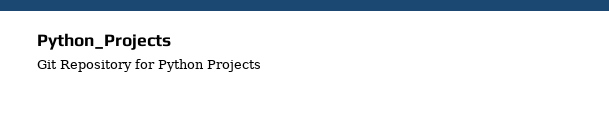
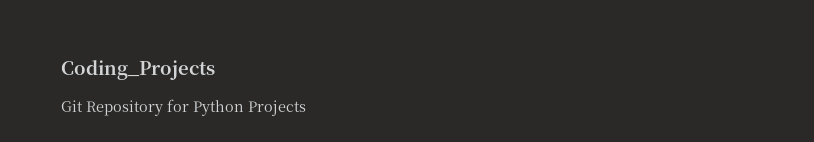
- Python_Projects
+ Coding_Projects

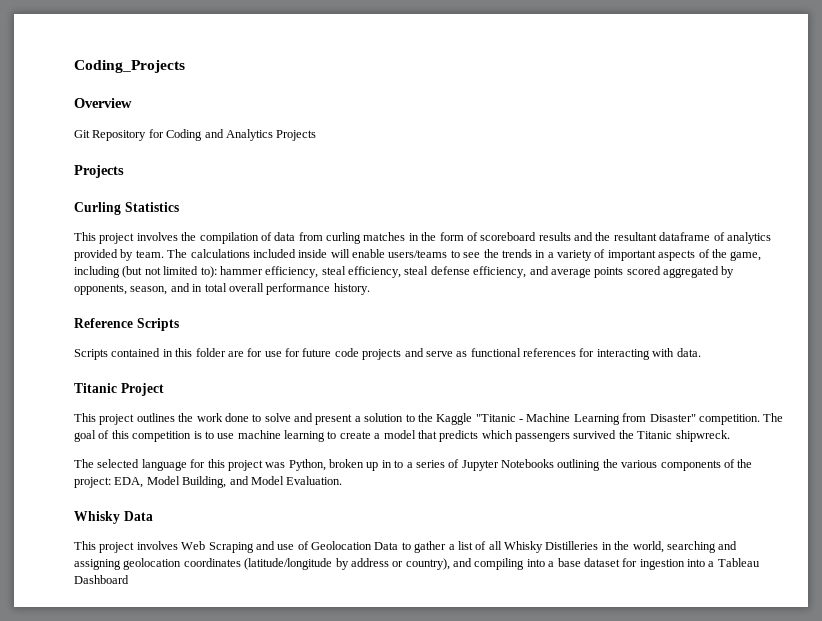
+ Overview
- Git Repository for Python Projects
+ Git Repository for Coding and Analytics Projects
+ Projects
+ Curling Statistics
+ This project involves the compilation of data from curling matches in the form of scoreboard results and the resultant dataframe of analytics provided by team. The calculations included inside will enable users/teams to see the trends in a variety of important aspects of the game, including (but not limited to): hammer efficiency, steal efficiency, steal defense efficiency, and average points scored aggregated by opponents, season, and in total overall performance history.
+ Reference Scripts
+ Scripts contained in this folder are for use for future code projects and serve as functional references for interacting with data.
+ Titanic Project
+ This project outlines the work done to solve and present a solution to the Kaggle "Titanic - Machine Learning from Disaster" competition. The goal of this competition is to use machine learning to create a model that predicts which passengers survived the Titanic shipwreck.
+ The selected language for this project was Python, broken up in to a series of Jupyter Notebooks outlining the various components of the project: EDA, Model Building, and Model Evaluation.
+ Whisky Data
+ This project involves Web Scraping and use of Geolocation Data to gather a list of all Whisky Distilleries in the world, searching and assigning geolocation coordinates (latitude/longitude by address or country), and compiling into a base dataset for ingestion into a Tableau Dashboard

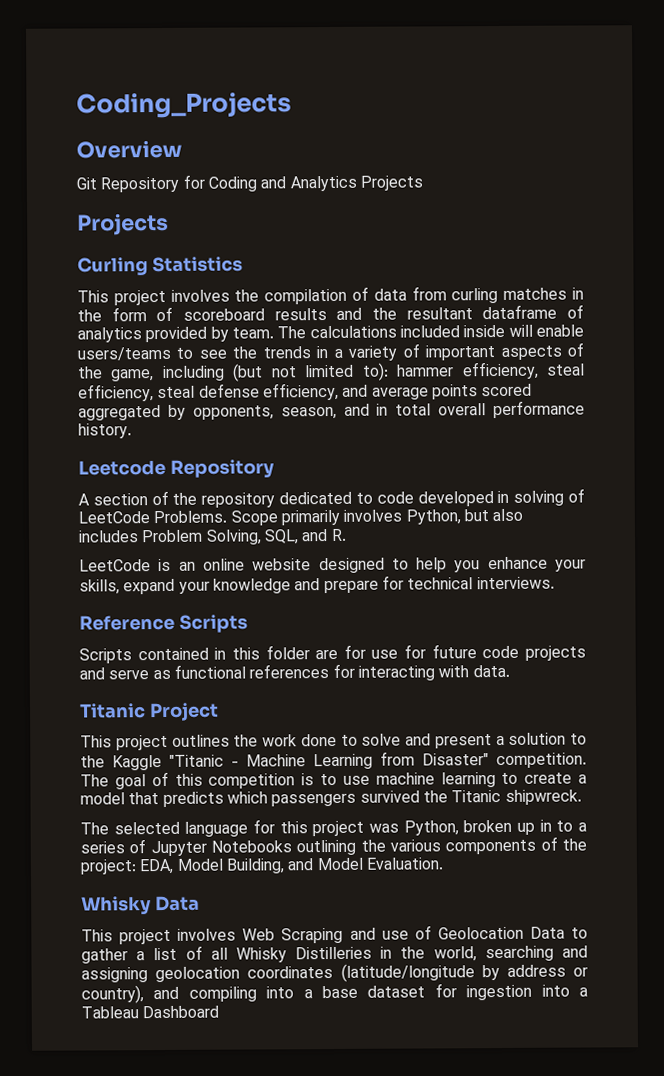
+ Leetcode Repository
+ A section of the repository dedicated to code developed in solving of LeetCode Problems. Scope primarily involves Python, but also includes Problem Solving, SQL, and R.
+ LeetCode is an online website designed to help you enhance your skills, expand your knowledge and prepare for technical interviews.

